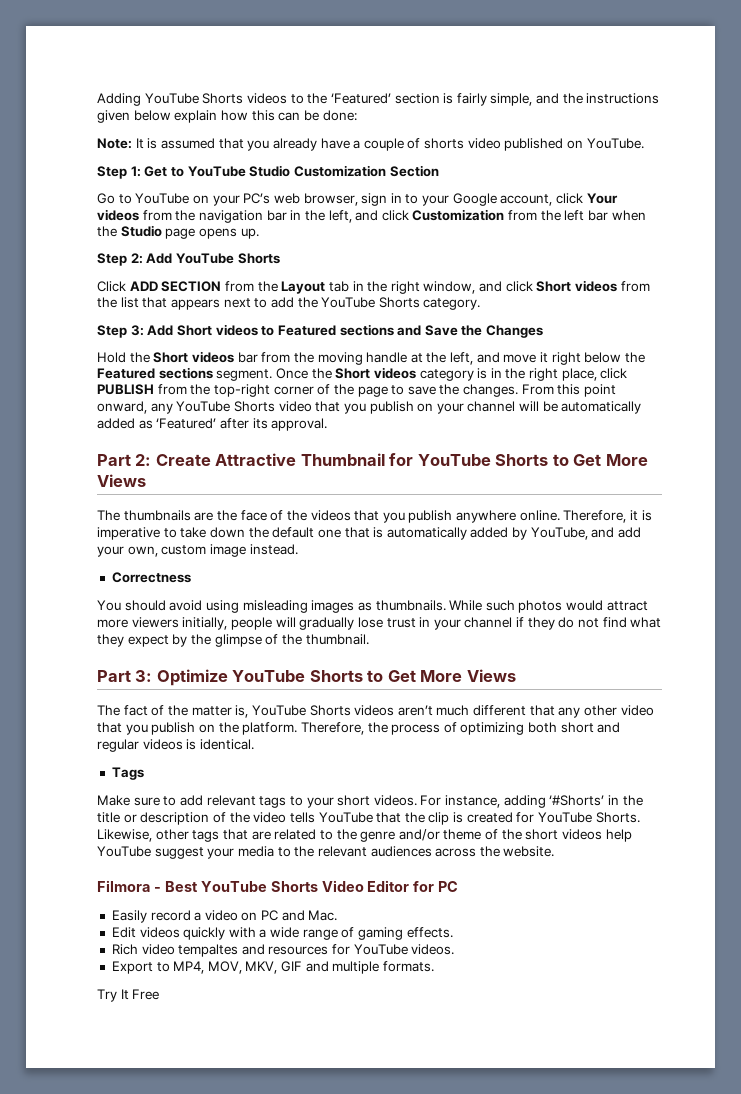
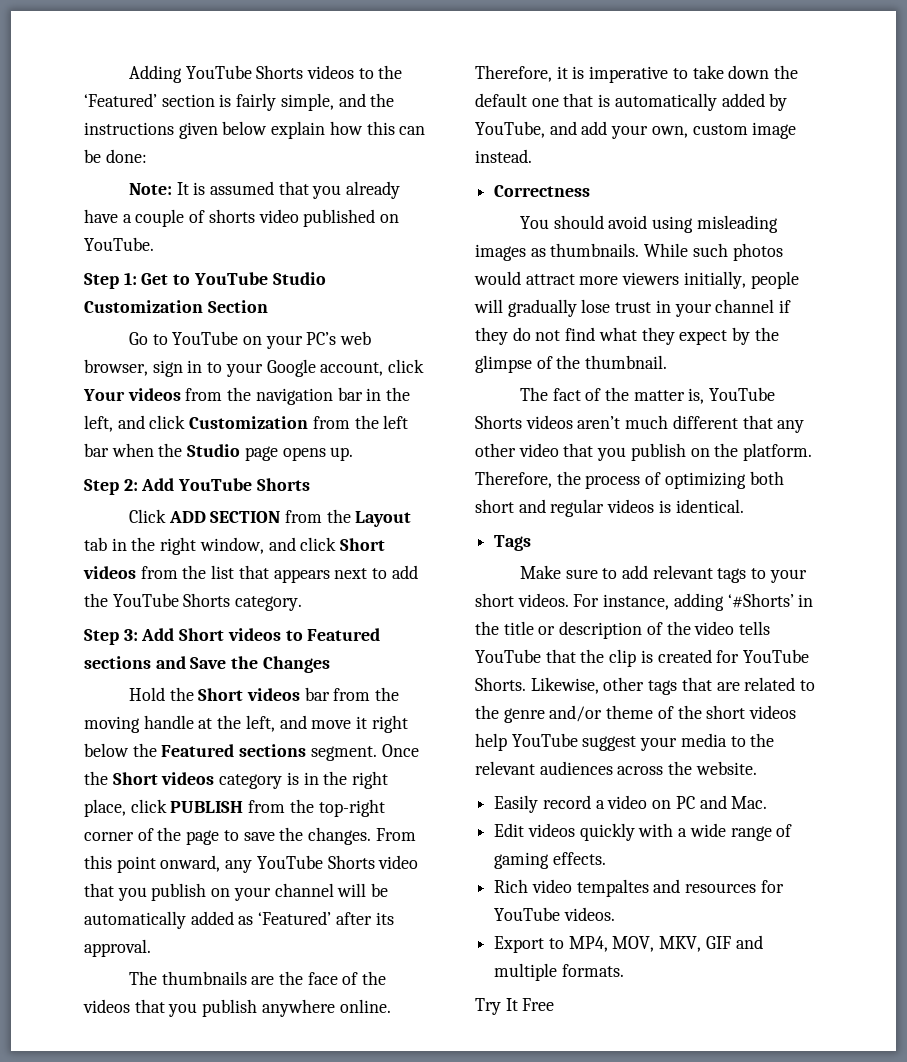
- Part 2: Create Attractive Thumbnail for YouTube Shorts to Get More Views
- Part 3: Optimize YouTube Shorts to Get More Views
- Filmora - Best YouTube Shorts Video Editor for PC

